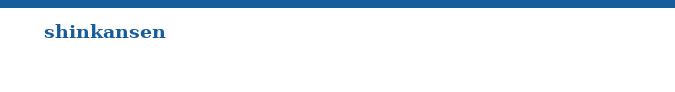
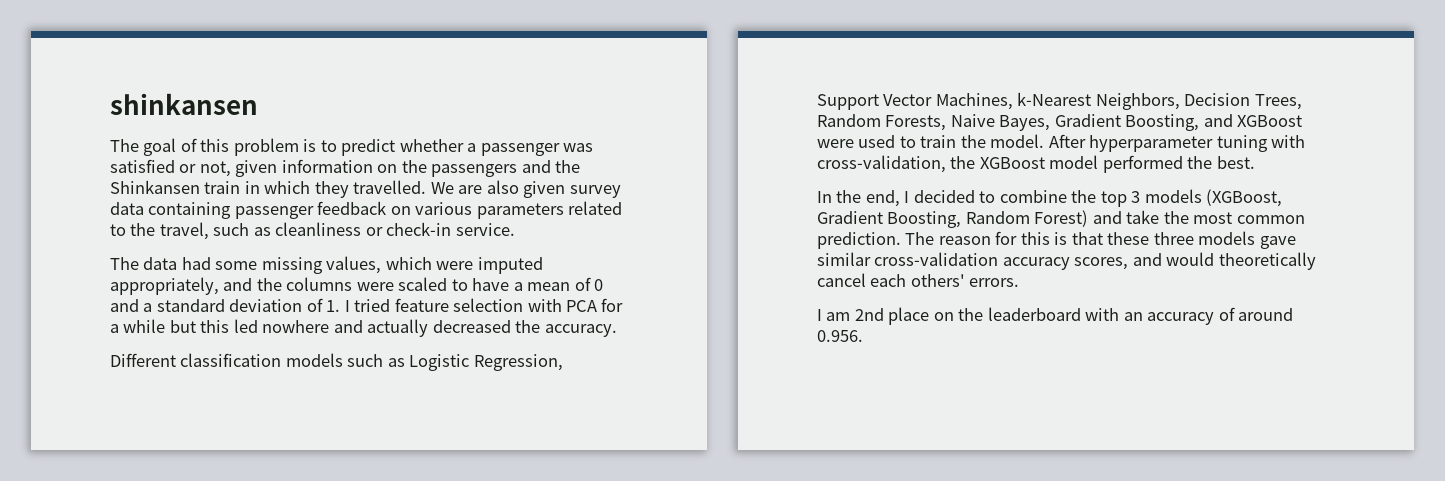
+ The goal of this problem is to predict whether a passenger was satisfied or not, given information on the passengers and the Shinkansen train in which they travelled. We are also given survey data containing passenger feedback on various parameters related to the travel, such as cleanliness or check-in service.
+ The data had some missing values, which were imputed appropriately, and the columns were scaled to have a mean of 0 and a standard deviation of 1. I tried feature selection with PCA for a while but this led nowhere and actually decreased the accuracy.
+ Different classification models such as Logistic Regression, Support Vector Machines, k-Nearest Neighbors, Decision Trees, Random Forests, Naive Bayes, Gradient Boosting, and XGBoost were used to train the model. After hyperparameter tuning with cross-validation, the XGBoost model performed the best.
+ In the end, I decided to combine the top 3 models (XGBoost, Gradient Boosting, Random Forest) and take the most common prediction. The reason for this is that these three models gave similar cross-validation accuracy scores, and would theoretically cancel each others' errors.
+ I am 2nd place on the leaderboard with an accuracy of around 0.956.

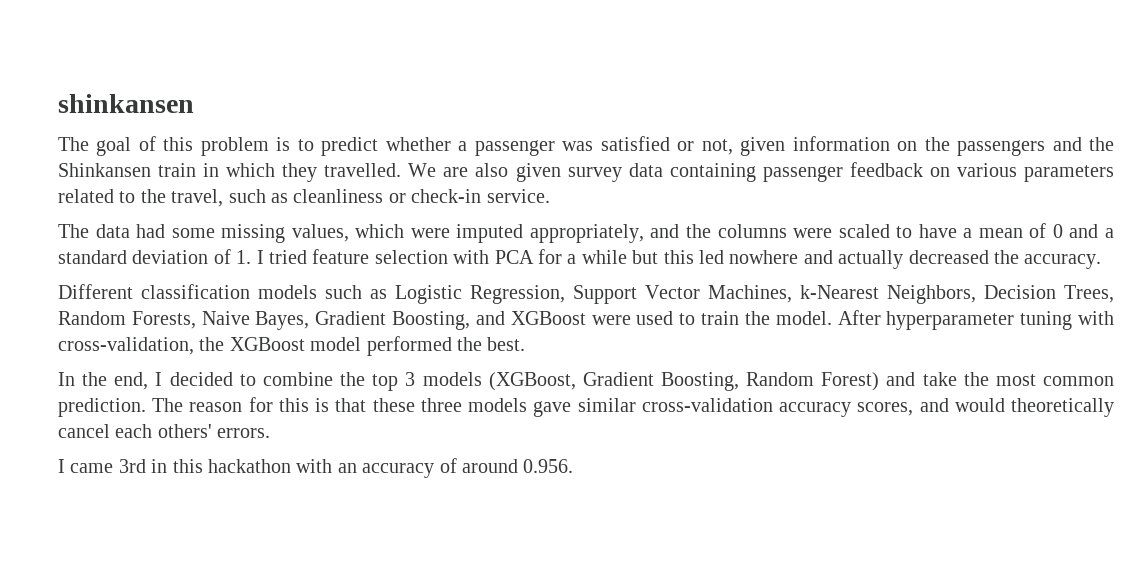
- I am 2nd place on the leaderboard with an accuracy of around 0.956.
+ I came 3rd in this hackathon with an accuracy of around 0.956.

